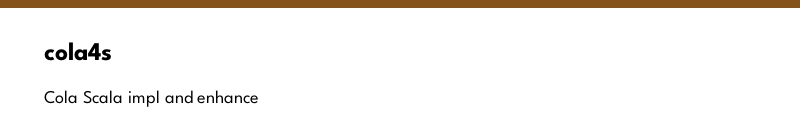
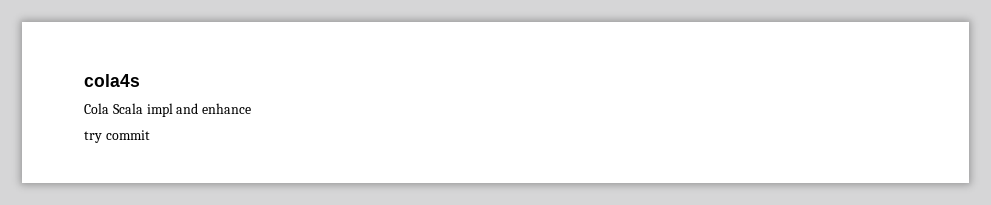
+ try commit

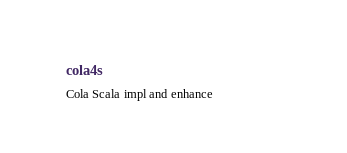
- try commit

